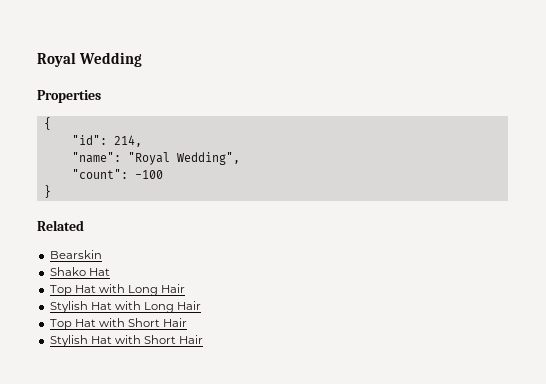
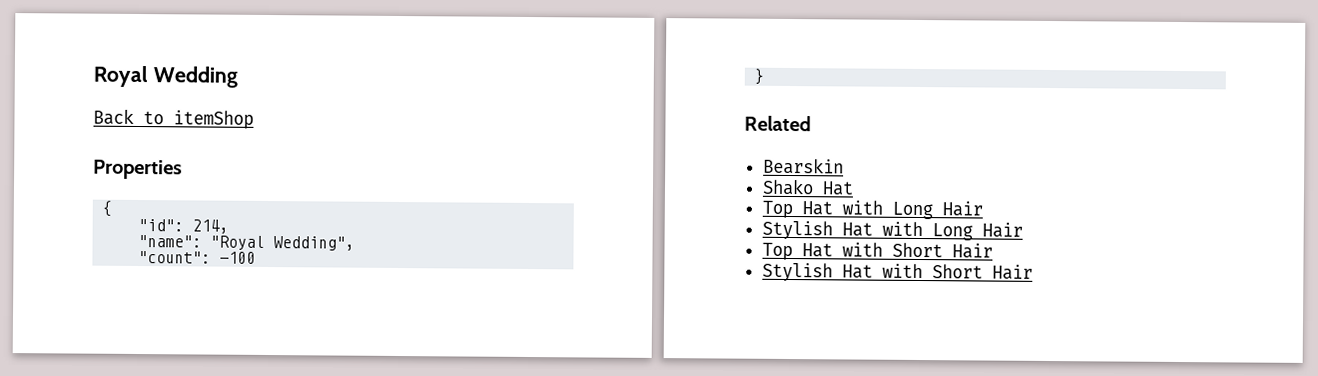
+ Back to itemShop

